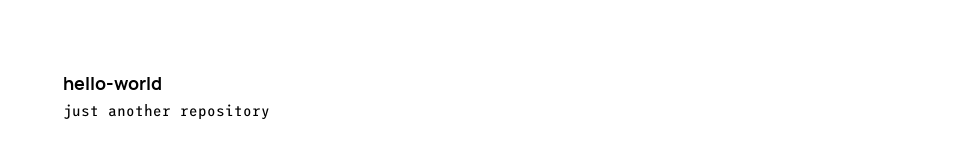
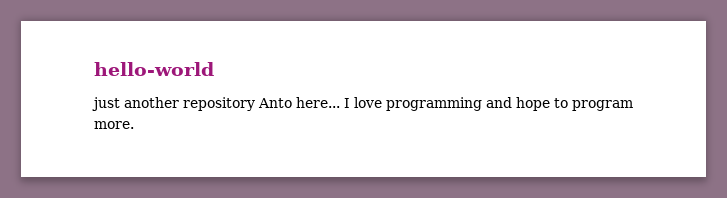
- just another repository
+ just another repository Anto here... I love programming and hope to program more.

